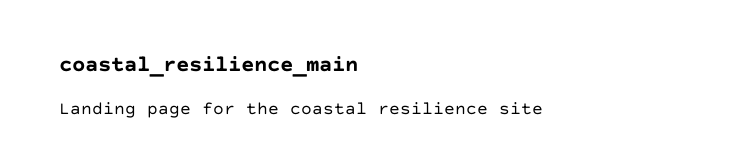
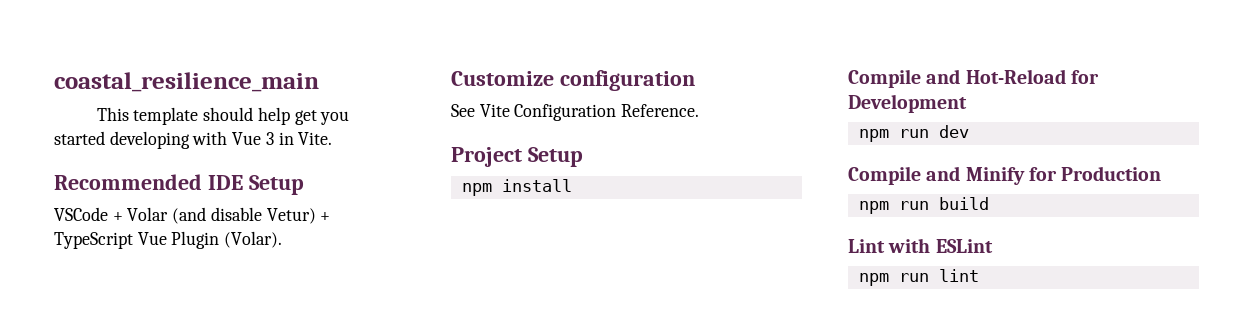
- Landing page for the coastal resilience site
+ This template should help get you started developing with Vue 3 in Vite.
+ Recommended IDE Setup
+ VSCode + Volar (and disable Vetur) + TypeScript Vue Plugin (Volar).
+ Customize configuration
+ See Vite Configuration Reference.
+ Project Setup
+ npm install
+ Compile and Hot-Reload for Development
+ npm run dev
+ Compile and Minify for Production
+ npm run build
+ Lint with ESLint
+ npm run lint

